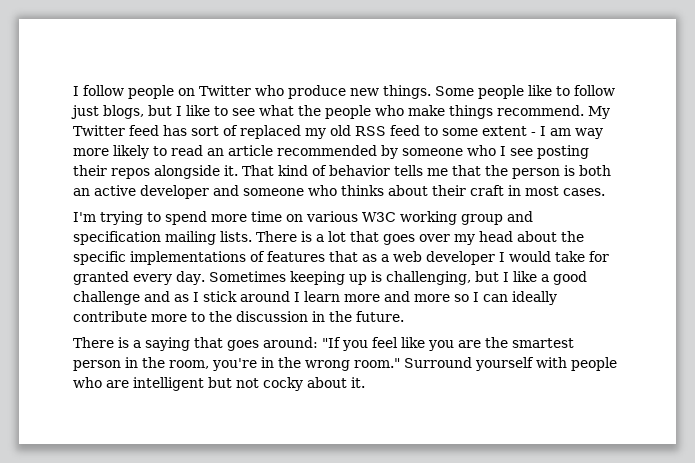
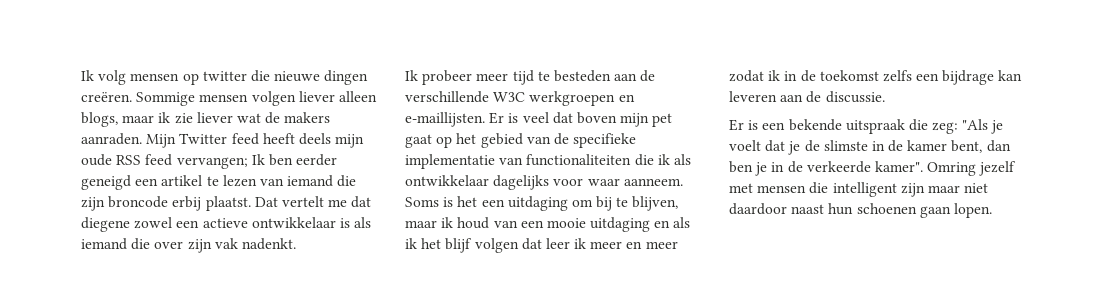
- I follow people on Twitter who produce new things. Some people like to follow just blogs, but I like to see what the people who make things recommend. My Twitter feed has sort of replaced my old RSS feed to some extent - I am way more likely to read an article recommended by someone who I see posting their repos alongside it. That kind of behavior tells me that the person is both an active developer and someone who thinks about their craft in most cases.
- I'm trying to spend more time on various W3C working group and specification mailing lists. There is a lot that goes over my head about the specific implementations of features that as a web developer I would take for granted every day. Sometimes keeping up is challenging, but I like a good challenge and as I stick around I learn more and more so I can ideally contribute more to the discussion in the future.
- There is a saying that goes around: "If you feel like you are the smartest person in the room, you're in the wrong room." Surround yourself with people who are intelligent but not cocky about it.
+ Ik volg mensen op twitter die nieuwe dingen creëren. Sommige mensen volgen liever alleen blogs, maar ik zie liever wat de makers aanraden. Mijn Twitter feed heeft deels mijn oude RSS feed vervangen; Ik ben eerder geneigd een artikel te lezen van iemand die zijn broncode erbij plaatst. Dat vertelt me dat diegene zowel een actieve ontwikkelaar is als iemand die over zijn vak nadenkt.
+ Ik probeer meer tijd te besteden aan de verschillende W3C werkgroepen en e-maillijsten. Er is veel dat boven mijn pet gaat op het gebied van de specifieke implementatie van functionaliteiten die ik als ontwikkelaar dagelijks voor waar aanneem. Soms is het een uitdaging om bij te blijven, maar ik houd van een mooie uitdaging en als ik het blijf volgen dat leer ik meer en meer zodat ik in de toekomst zelfs een bijdrage kan leveren aan de discussie.
+ Er is een bekende uitspraak die zeg: "Als je voelt dat je de slimste in de kamer bent, dan ben je in de verkeerde kamer". Omring jezelf met mensen die intelligent zijn maar niet daardoor naast hun schoenen gaan lopen.

